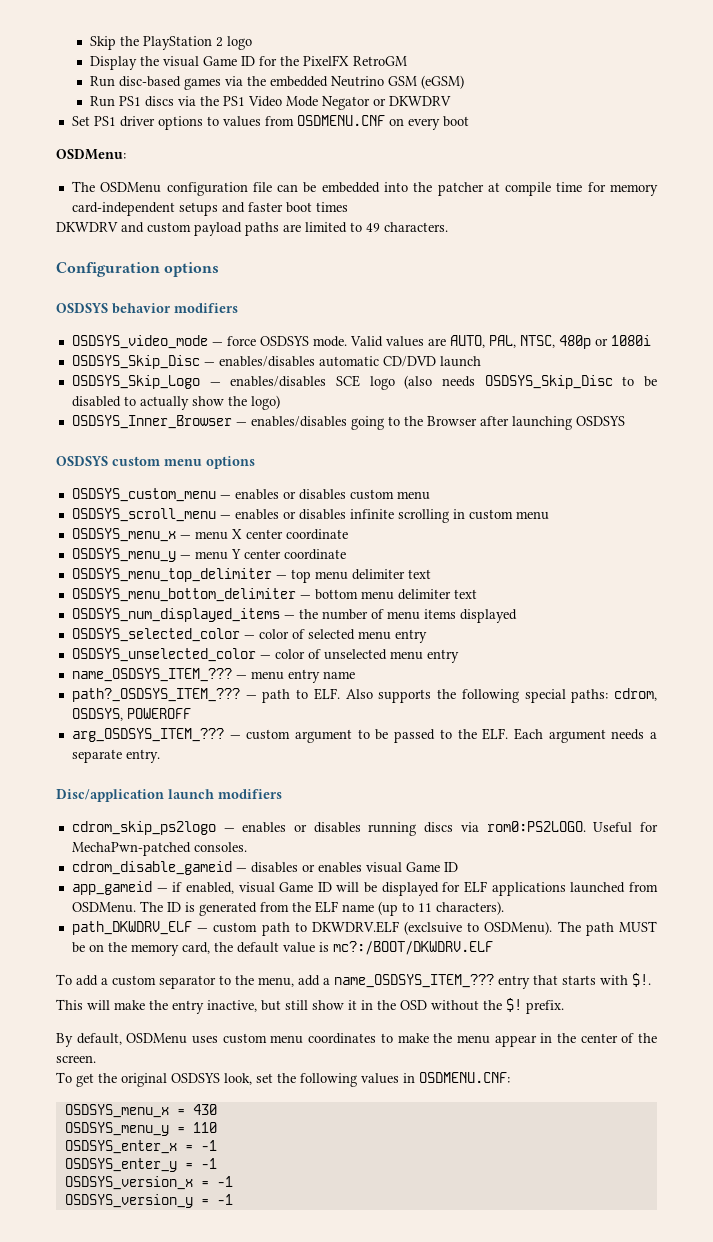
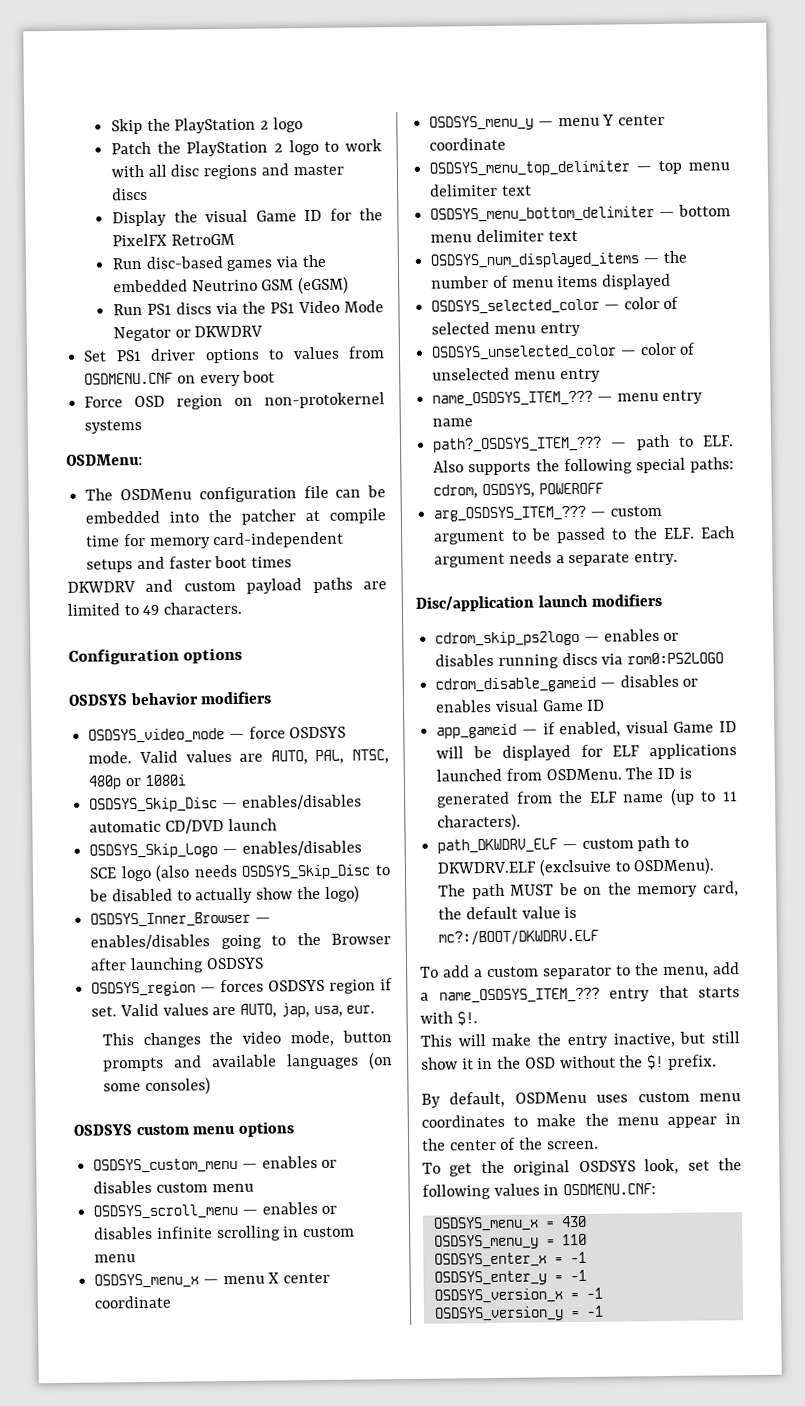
+ Patch the PlayStation 2 logo to work with all disc regions and master discs
+ Force OSD region on non-protokernel systems
+ OSDSYS_region — forces OSDSYS region if set. Valid values are AUTO, jap, usa, eur.
+ This changes the video mode, button prompts and available languages (on some consoles)
- cdrom_skip_ps2logo — enables or disables running discs via rom0:PS2LOGO. Useful for MechaPwn-patched consoles.
+ cdrom_skip_ps2logo — enables or disables running discs via rom0:PS2LOGO

